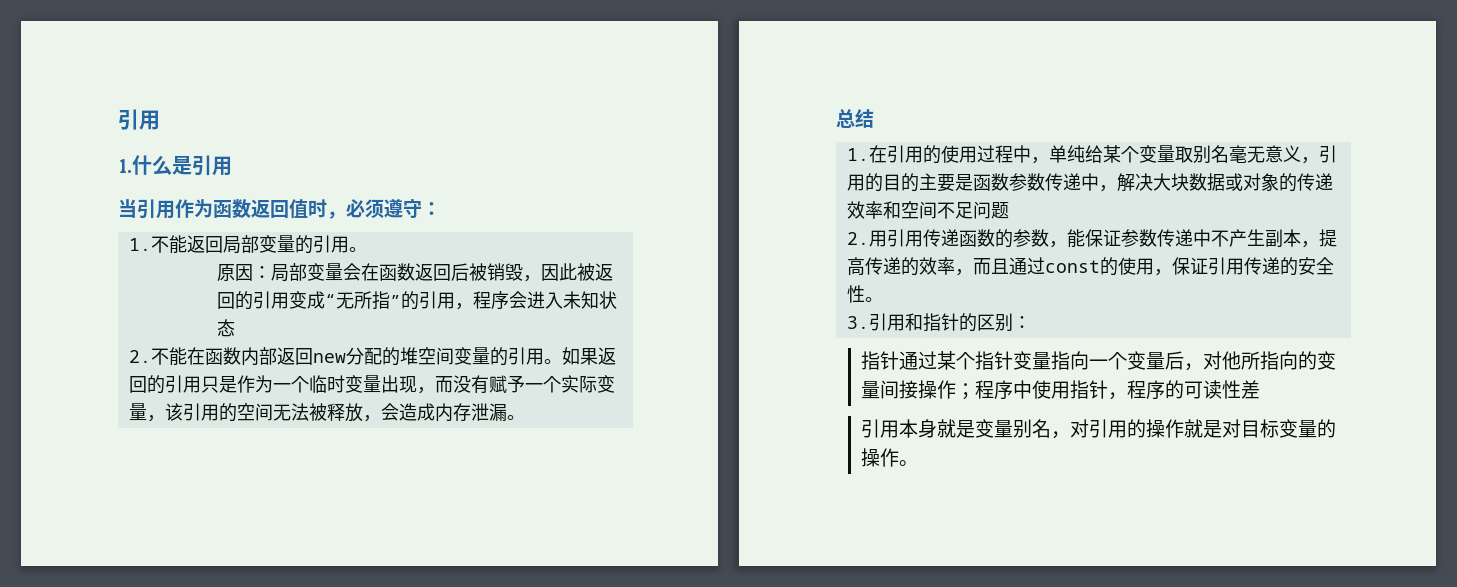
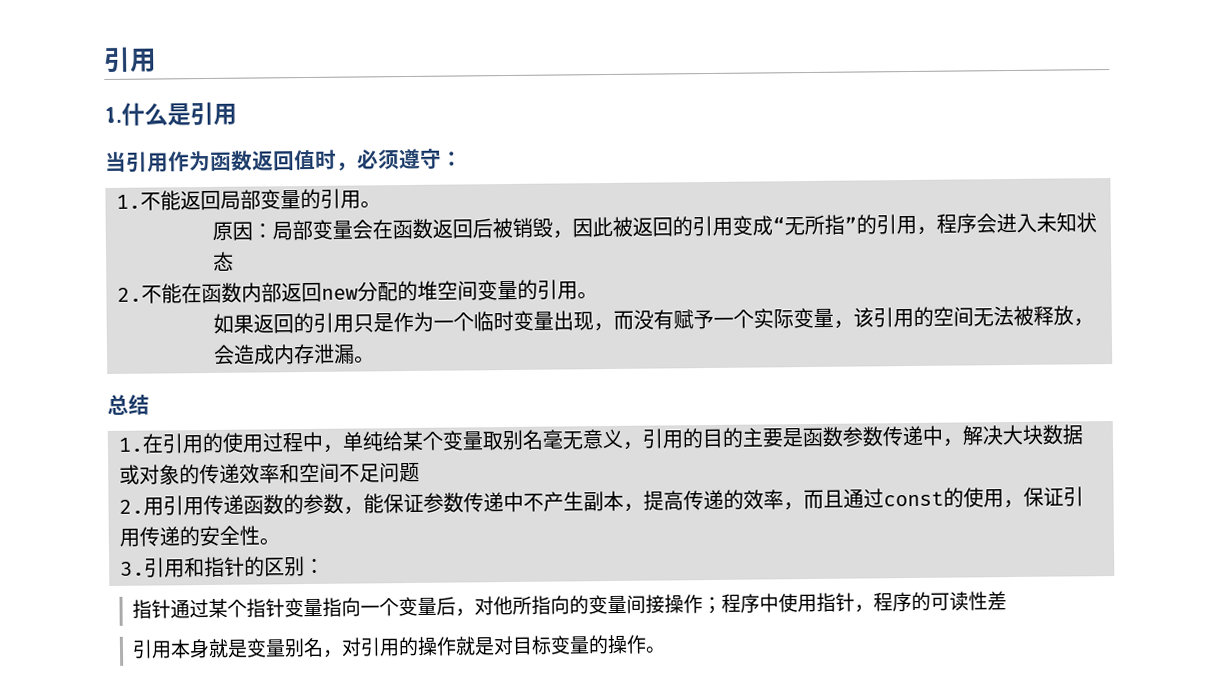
- 2.不能在函数内部返回new分配的堆空间变量的引用。如果返回的引用只是作为一个临时变量出现，而没有赋予一个实际变量，该引用的空间无法被释放，会造成内存泄漏。
+ 2.不能在函数内部返回new分配的堆空间变量的引用。
+ 如果返回的引用只是作为一个临时变量出现，而没有赋予一个实际变量，该引用的空间无法被释放，会造成内存泄漏。

